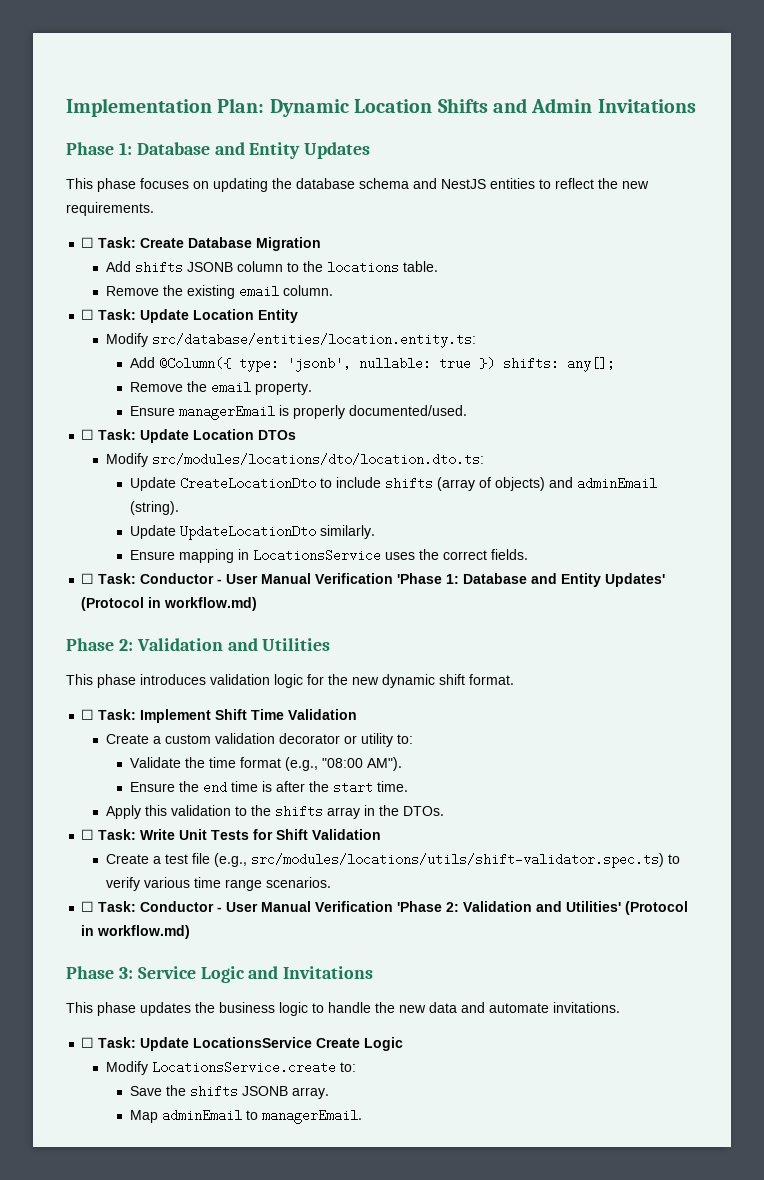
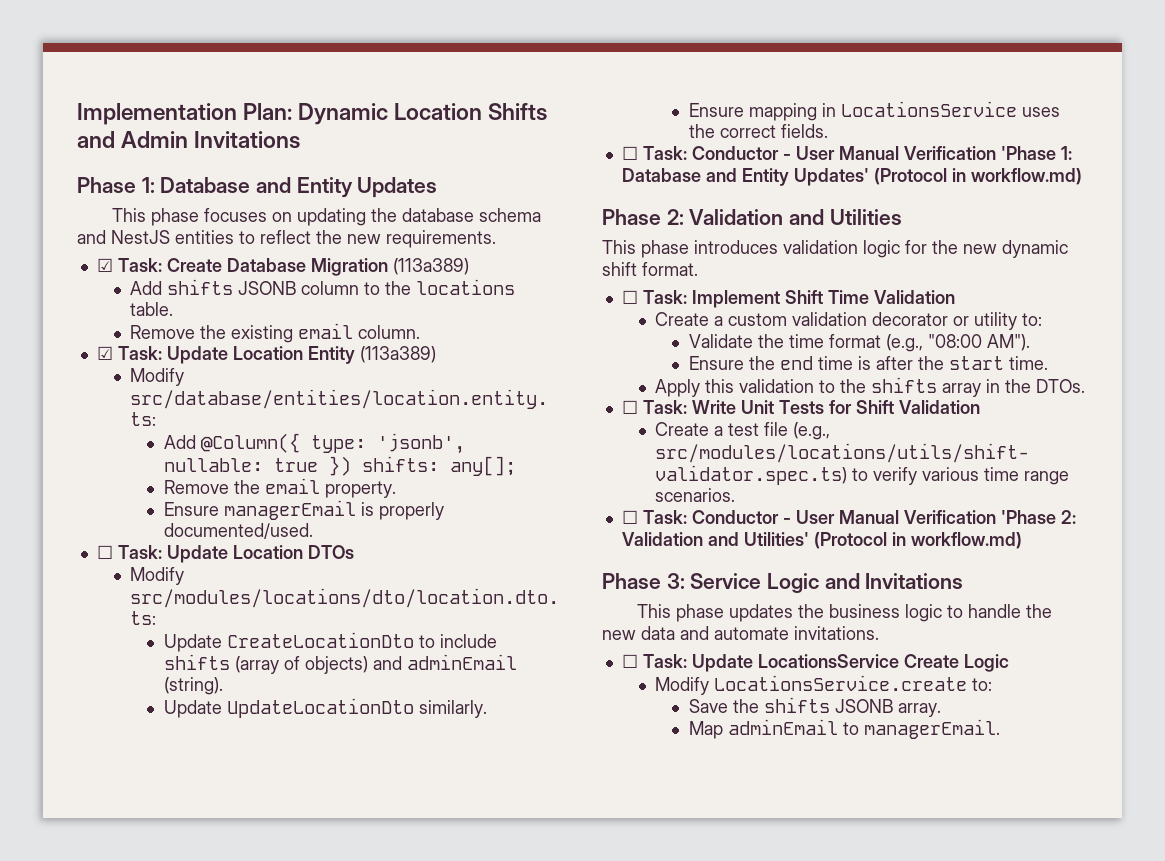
- ☐ Task: Create Database Migration
+ ☑ Task: Create Database Migration (113a389)
- ☐ Task: Update Location Entity
+ ☑ Task: Update Location Entity (113a389)

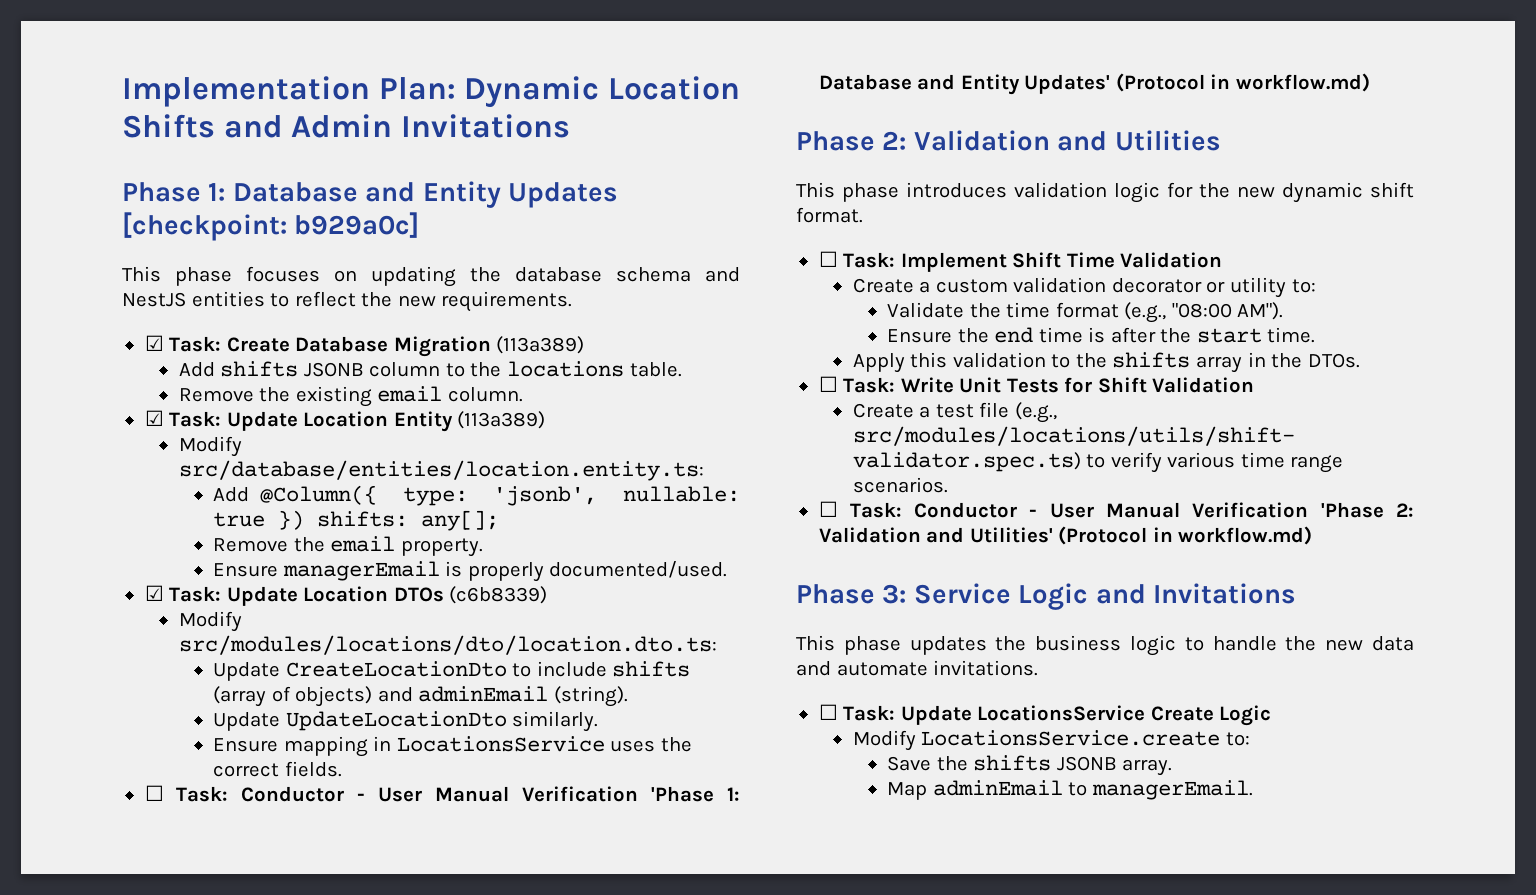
- Phase 1: Database and Entity Updates
+ Phase 1: Database and Entity Updates [checkpoint: b929a0c]
- ☐ Task: Update Location DTOs
+ ☑ Task: Update Location DTOs (c6b8339)

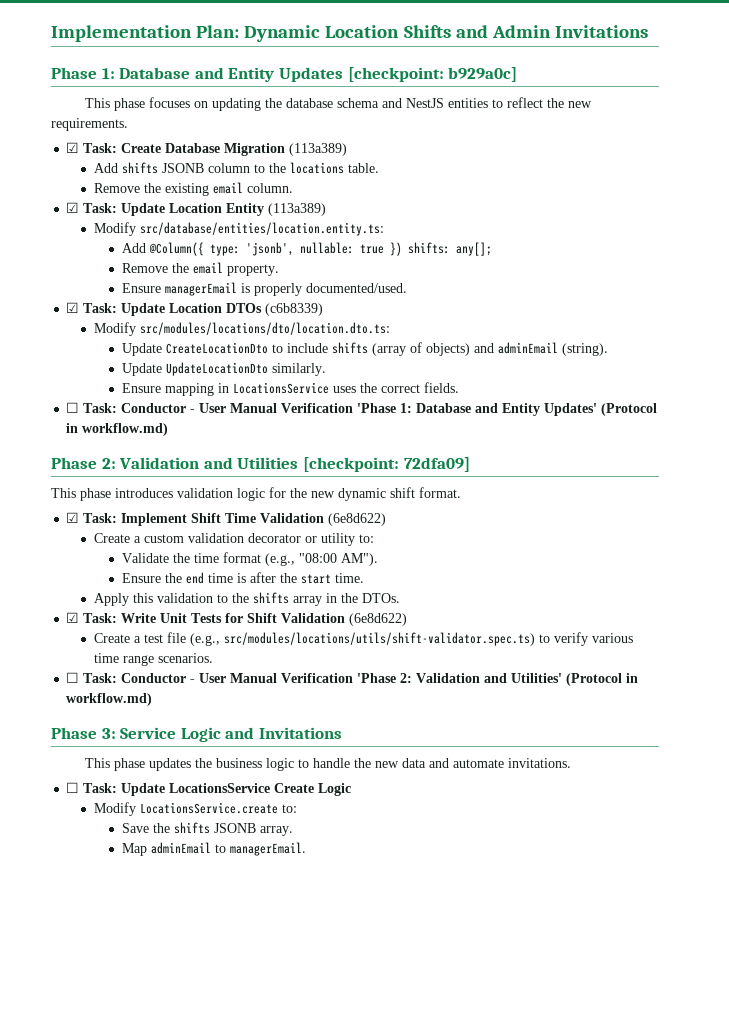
- Phase 2: Validation and Utilities
+ Phase 2: Validation and Utilities [checkpoint: 72dfa09]
- ☐ Task: Implement Shift Time Validation
+ ☑ Task: Implement Shift Time Validation (6e8d622)
- ☐ Task: Write Unit Tests for Shift Validation
+ ☑ Task: Write Unit Tests for Shift Validation (6e8d622)

